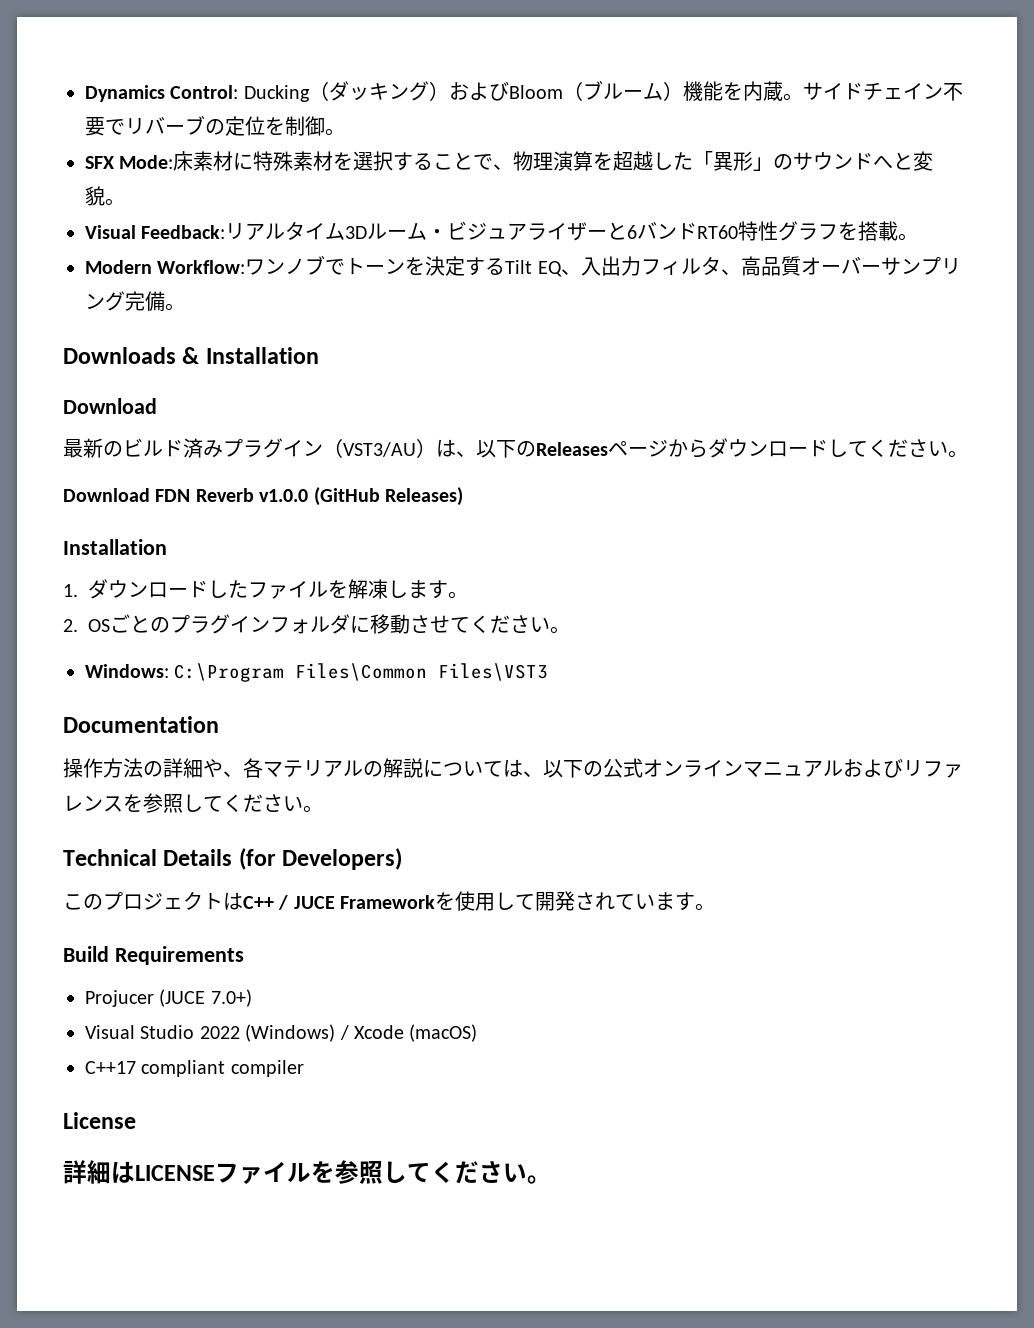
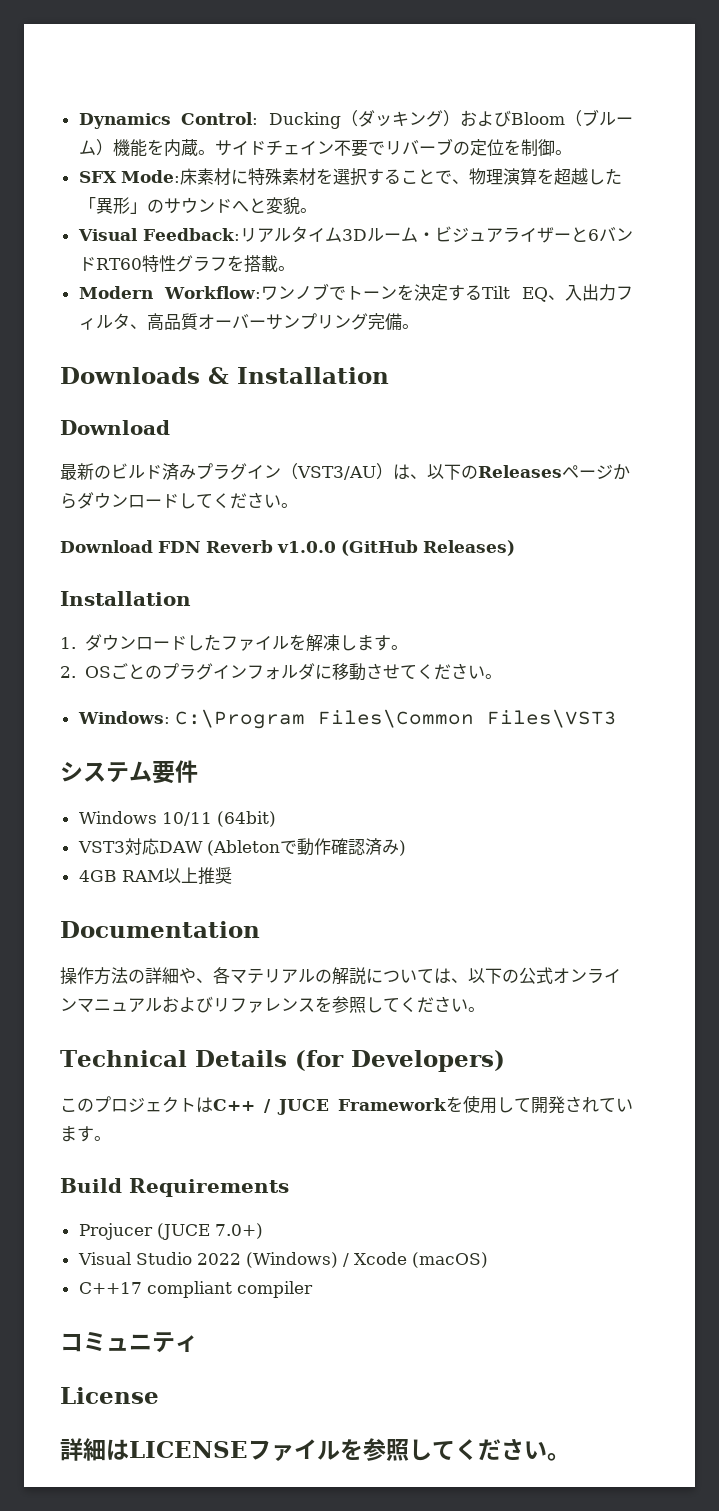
+ システム要件
+ Windows 10/11 (64bit)
+ VST3対応DAW (Abletonで動作確認済み)
+ 4GB RAM以上推奨
+ コミュニティ

